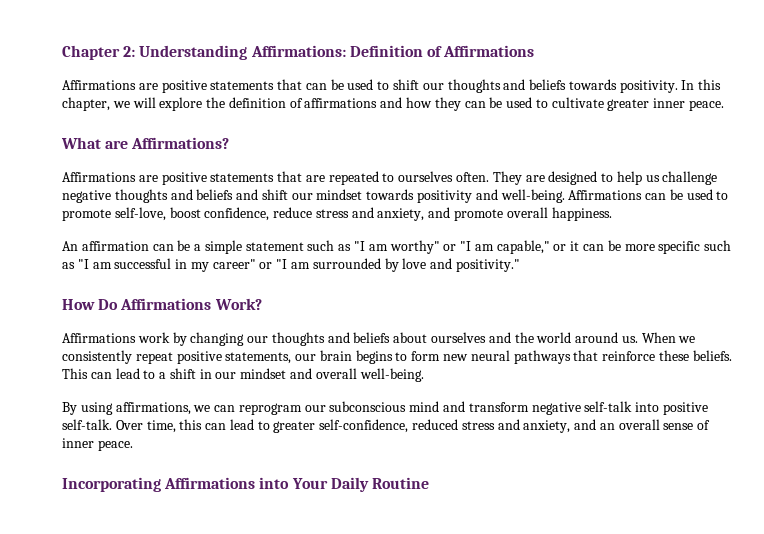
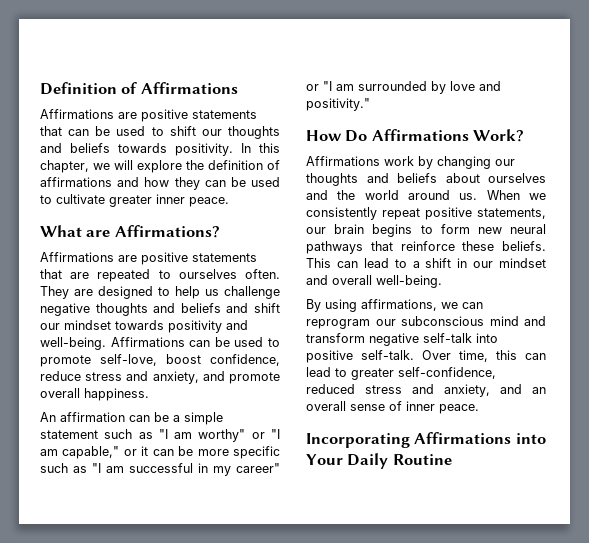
- Chapter 2: Understanding Affirmations: Definition of Affirmations
+ Definition of Affirmations

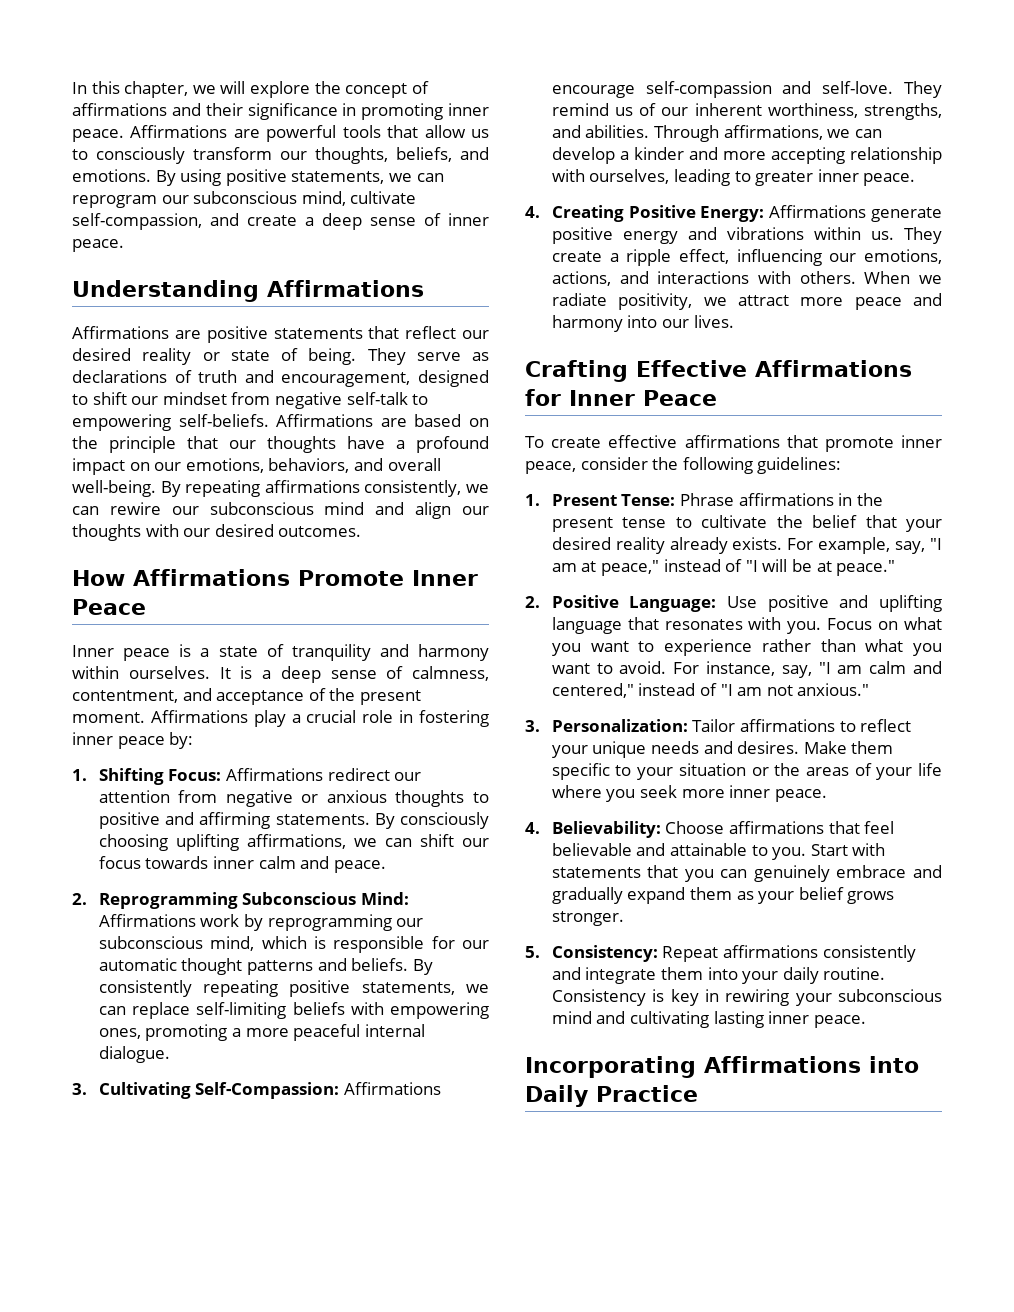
- Definition of Affirmations
+ In this chapter, we will explore the concept of affirmations and their significance in promoting inner peace. Affirmations are powerful tools that allow us to consciously transform our thoughts, beliefs, and emotions. By using positive statements, we can reprogram our subconscious mind, cultivate self-compassion, and create a deep sense of inner peace.
+ Understanding Affirmations
- Affirmations are positive statements that can be used to shift our thoughts and beliefs towards positivity. In this chapter, we will explore the definition of affirmations and how they can be used to cultivate greater inner peace.
- What are Affirmations?
- Affirmations are positive statements that are repeated to ourselves often. They are designed to help us challenge negative thoughts and beliefs and shift our mindset towards positivity and well-being. Affirmations can be used to promote self-love, boost confidence, reduce stress and anxiety, and promote overall happiness.
- An affirmation can be a simple statement such as "I am worthy" or "I am capable," or it can be more specific such as "I am successful in my career" or "I am surrounded by love and positivity."
- How Do Affirmations Work?
- Affirmations work by changing our thoughts and beliefs about ourselves and the world around us. When we consistently repeat positive statements, our brain begins to form new neural pathways that reinforce these beliefs. This can lead to a shift in our mindset and overall well-being.
- By using affirmations, we can reprogram our subconscious mind and transform negative self-talk into positive self-talk. Over time, this can lead to greater self-confidence, reduced stress and anxiety, and an overall sense of inner peace.
+ Affirmations are positive statements that reflect our desired reality or state of being. They serve as declarations of truth and encouragement, designed to shift our mindset from negative self-talk to empowering self-beliefs. Affirmations are based on the principle that our thoughts have a profound impact on our emotions, behaviors, and overall well-being. By repeating affirmations consistently, we can rewire our subconscious mind and align our thoughts with our desired outcomes.
+ How Affirmations Promote Inner Peace
+ Inner peace is a state of tranquility and harmony within ourselves. It is a deep sense of calmness, contentment, and acceptance of the present moment. Affirmations play a crucial role in fostering inner peace by:
+ 1. Shifting Focus: Affirmations redirect our attention from negative or anxious thoughts to positive and affirming statements. By consciously choosing uplifting affirmations, we can shift our focus towards inner calm and peace.
+ 2. Reprogramming Subconscious Mind: Affirmations work by reprogramming our subconscious mind, which is responsible for our automatic thought patterns and beliefs. By consistently repeating positive statements, we can replace self-limiting beliefs with empowering ones, promoting a more peaceful internal dialogue.
+ 3. Cultivating Self-Compassion: Affirmations encourage self-compassion and self-love. They remind us of our inherent worthiness, strengths, and abilities. Through affirmations, we can develop a kinder and more accepting relationship with ourselves, leading to greater inner peace.
+ 4. Creating Positive Energy: Affirmations generate positive energy and vibrations within us. They create a ripple effect, influencing our emotions, actions, and interactions with others. When we radiate positivity, we attract more peace and harmony into our lives.
+ Crafting Effective Affirmations for Inner Peace
+ To create effective affirmations that promote inner peace, consider the following guidelines:
+ 1. Present Tense: Phrase affirmations in the present tense to cultivate the belief that your desired reality already exists. For example, say, "I am at peace," instead of "I will be at peace."
+ 2. Positive Language: Use positive and uplifting language that resonates with you. Focus on what you want to experience rather than what you want to avoid. For instance, say, "I am calm and centered," instead of "I am not anxious."
+ 3. Personalization: Tailor affirmations to reflect your unique needs and desires. Make them specific to your situation or the areas of your life where you seek more inner peace.
+ 4. Believability: Choose affirmations that feel believable and attainable to you. Start with statements that you can genuinely embrace and gradually expand them as your belief grows stronger.
+ 5. Consistency: Repeat affirmations consistently and integrate them into your daily routine. Consistency is key in rewiring your subconscious mind and cultivating lasting inner peace.
- Incorporating Affirmations into Your Daily Routine
+ Incorporating Affirmations into Daily Practice

